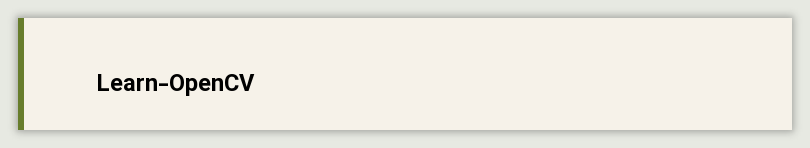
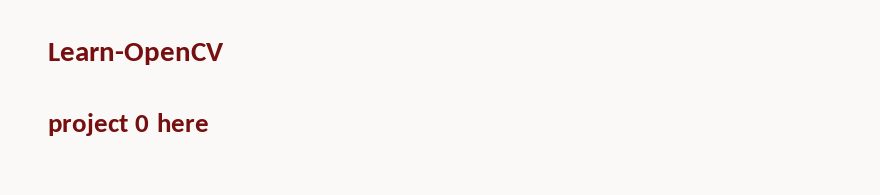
+ project 0 here

